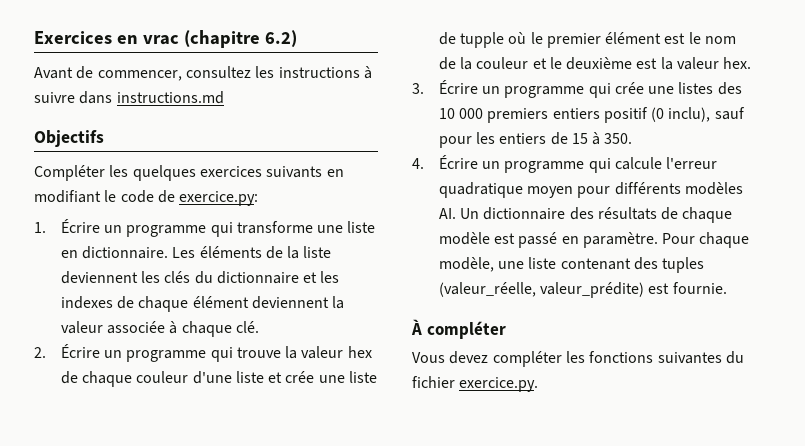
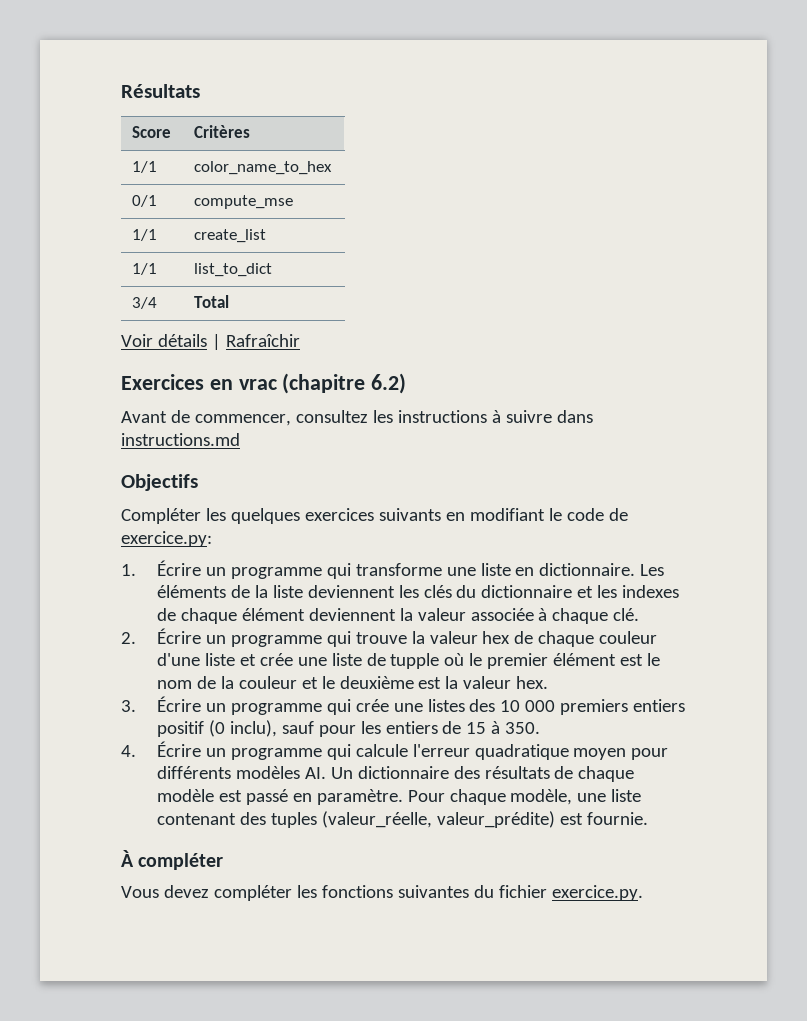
+ Résultats
+ Score | Critères
+ 1/1 | color_name_to_hex
+ 0/1 | compute_mse
+ 1/1 | create_list
+ 1/1 | list_to_dict
+ 3/4 | Total
+ Voir détails | Rafraîchir

